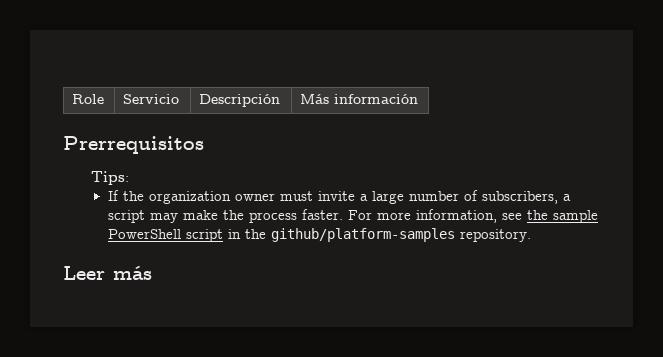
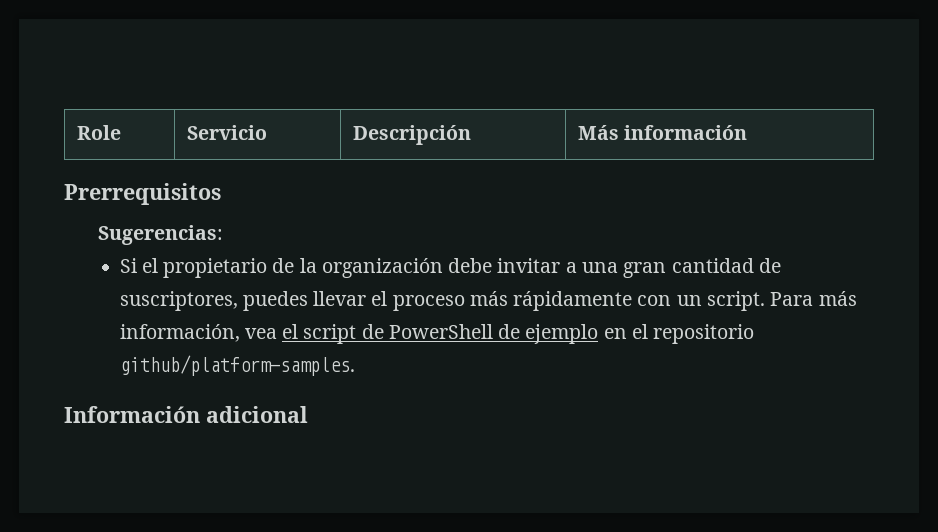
- Tips:
- If the organization owner must invite a large number of subscribers, a script may make the process faster. For more information, see the sample PowerShell script in the github/platform-samples repository.
- Leer más
+ Sugerencias:
+ Si el propietario de la organización debe invitar a una gran cantidad de suscriptores, puedes llevar el proceso más rápidamente con un script. Para más información, vea el script de PowerShell de ejemplo en el repositorio github/platform-samples.
+ Información adicional

